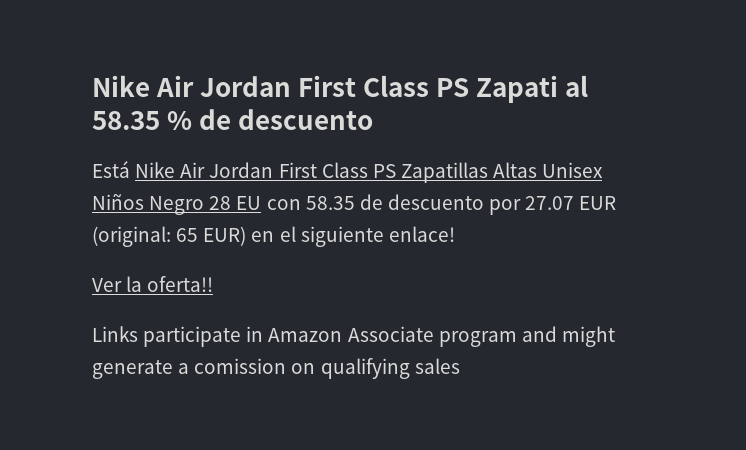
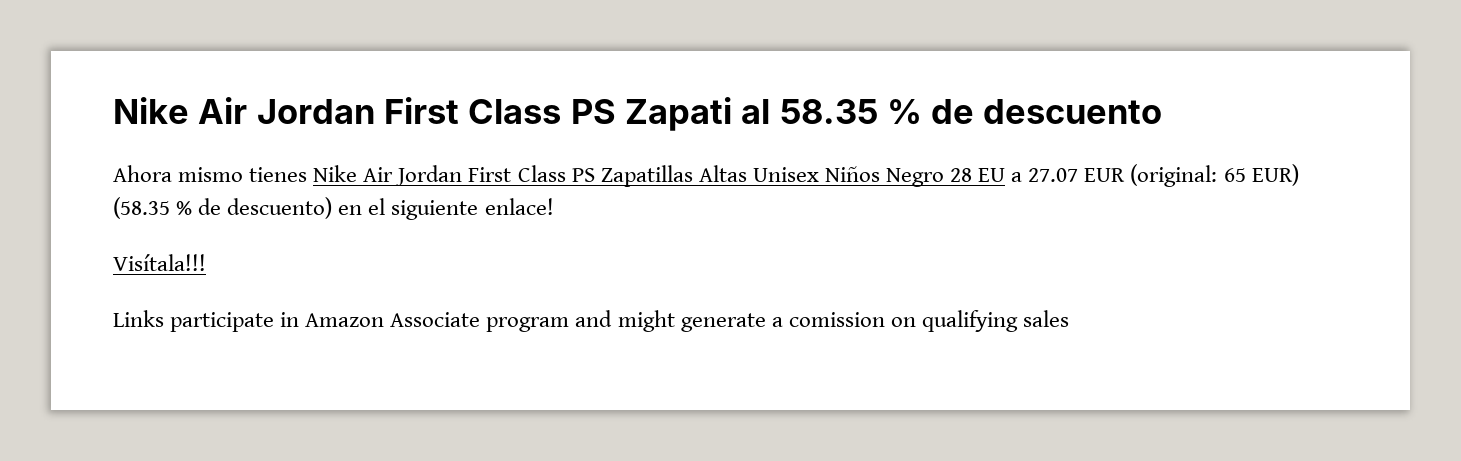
- Está Nike Air Jordan First Class PS Zapatillas Altas Unisex Niños Negro 28 EU con 58.35 de descuento por 27.07 EUR (original: 65 EUR) en el siguiente enlace!
+ Ahora mismo tienes Nike Air Jordan First Class PS Zapatillas Altas Unisex Niños Negro 28 EU a 27.07 EUR (original: 65 EUR) (58.35 % de descuento) en el siguiente enlace!
- Ver la oferta!!
+ Visítala!!!

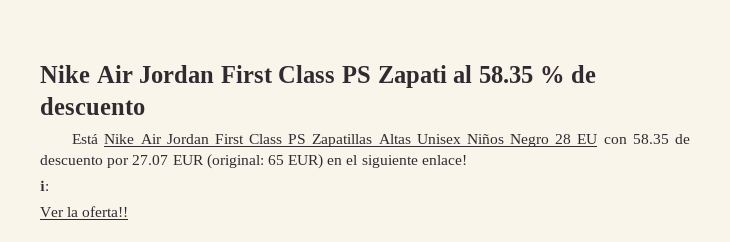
- Ahora mismo tienes Nike Air Jordan First Class PS Zapatillas Altas Unisex Niños Negro 28 EU a 27.07 EUR (original: 65 EUR) (58.35 % de descuento) en el siguiente enlace!
+ Está Nike Air Jordan First Class PS Zapatillas Altas Unisex Niños Negro 28 EU con 58.35 de descuento por 27.07 EUR (original: 65 EUR) en el siguiente enlace!
- Visítala!!!
- Links participate in Amazon Associate program and might generate a comission on qualifying sales
+ ℹ:
+ Ver la oferta!!

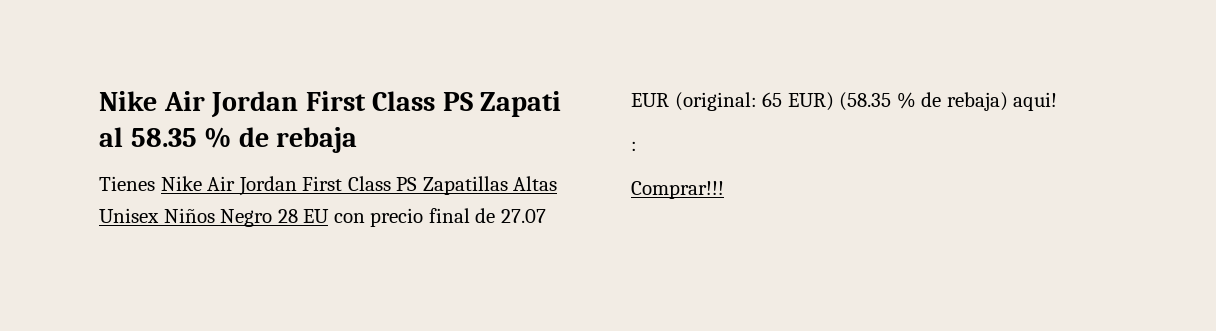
- Nike Air Jordan First Class PS Zapati al 58.35 % de descuento
- Está Nike Air Jordan First Class PS Zapatillas Altas Unisex Niños Negro 28 EU con 58.35 de descuento por 27.07 EUR (original: 65 EUR) en el siguiente enlace!
- ℹ:
- Ver la oferta!!
+ Nike Air Jordan First Class PS Zapati al 58.35 % de rebaja
+ Tienes Nike Air Jordan First Class PS Zapatillas Altas Unisex Niños Negro 28 EU con precio final de 27.07 EUR (original: 65 EUR) (58.35 % de rebaja) aqui!
+ :
+ Comprar!!!

